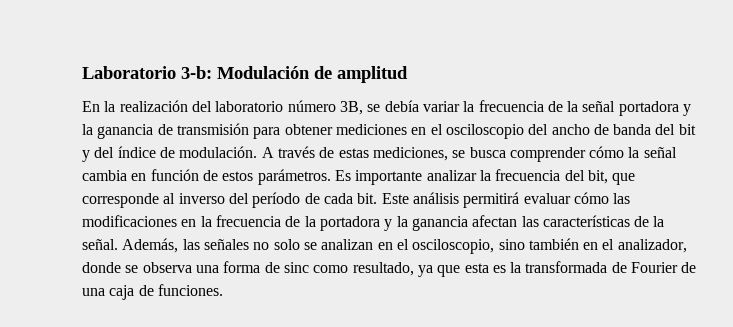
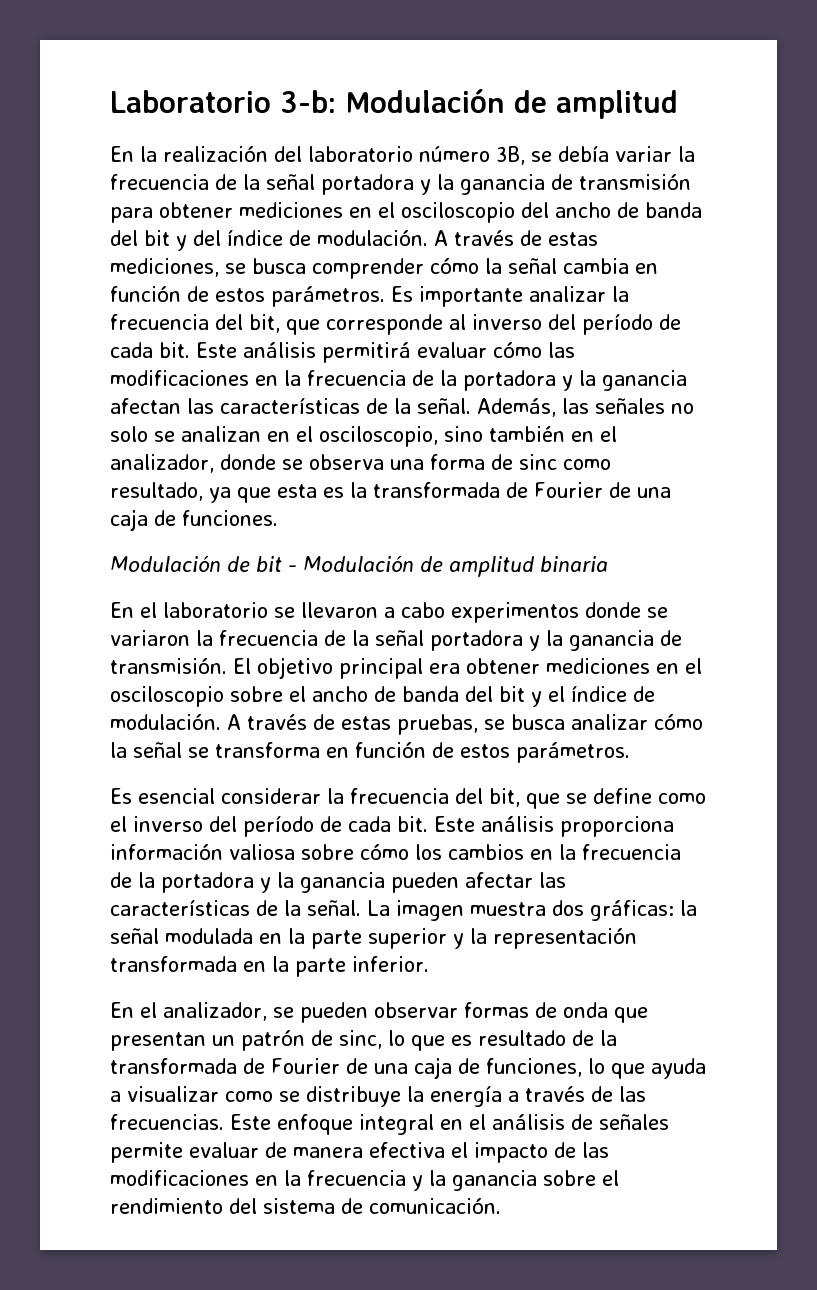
+ Modulación de bit - Modulación de amplitud binaria
+ En el laboratorio se llevaron a cabo experimentos donde se variaron la frecuencia de la señal portadora y la ganancia de transmisión. El objetivo principal era obtener mediciones en el osciloscopio sobre el ancho de banda del bit y el índice de modulación. A través de estas pruebas, se busca analizar cómo la señal se transforma en función de estos parámetros.
+ Es esencial considerar la frecuencia del bit, que se define como el inverso del período de cada bit. Este análisis proporciona información valiosa sobre cómo los cambios en la frecuencia de la portadora y la ganancia pueden afectar las características de la señal. La imagen muestra dos gráficas: la señal modulada en la parte superior y la representación transformada en la parte inferior.
+ En el analizador, se pueden observar formas de onda que presentan un patrón de sinc, lo que es resultado de la transformada de Fourier de una caja de funciones, lo que ayuda a visualizar como se distribuye la energía a través de las frecuencias. Este enfoque integral en el análisis de señales permite evaluar de manera efectiva el impacto de las modificaciones en la frecuencia y la ganancia sobre el rendimiento del sistema de comunicación.

